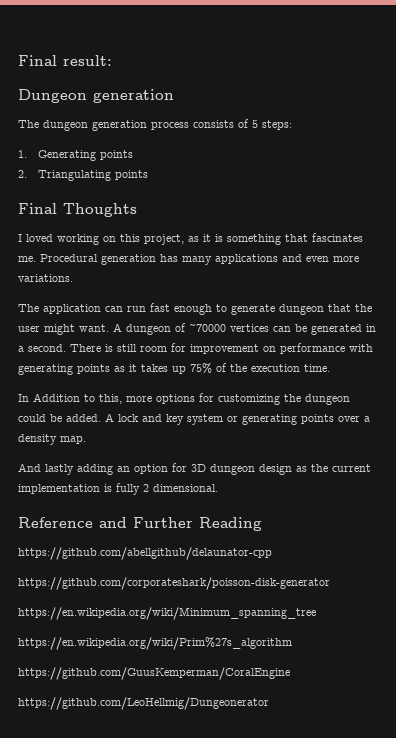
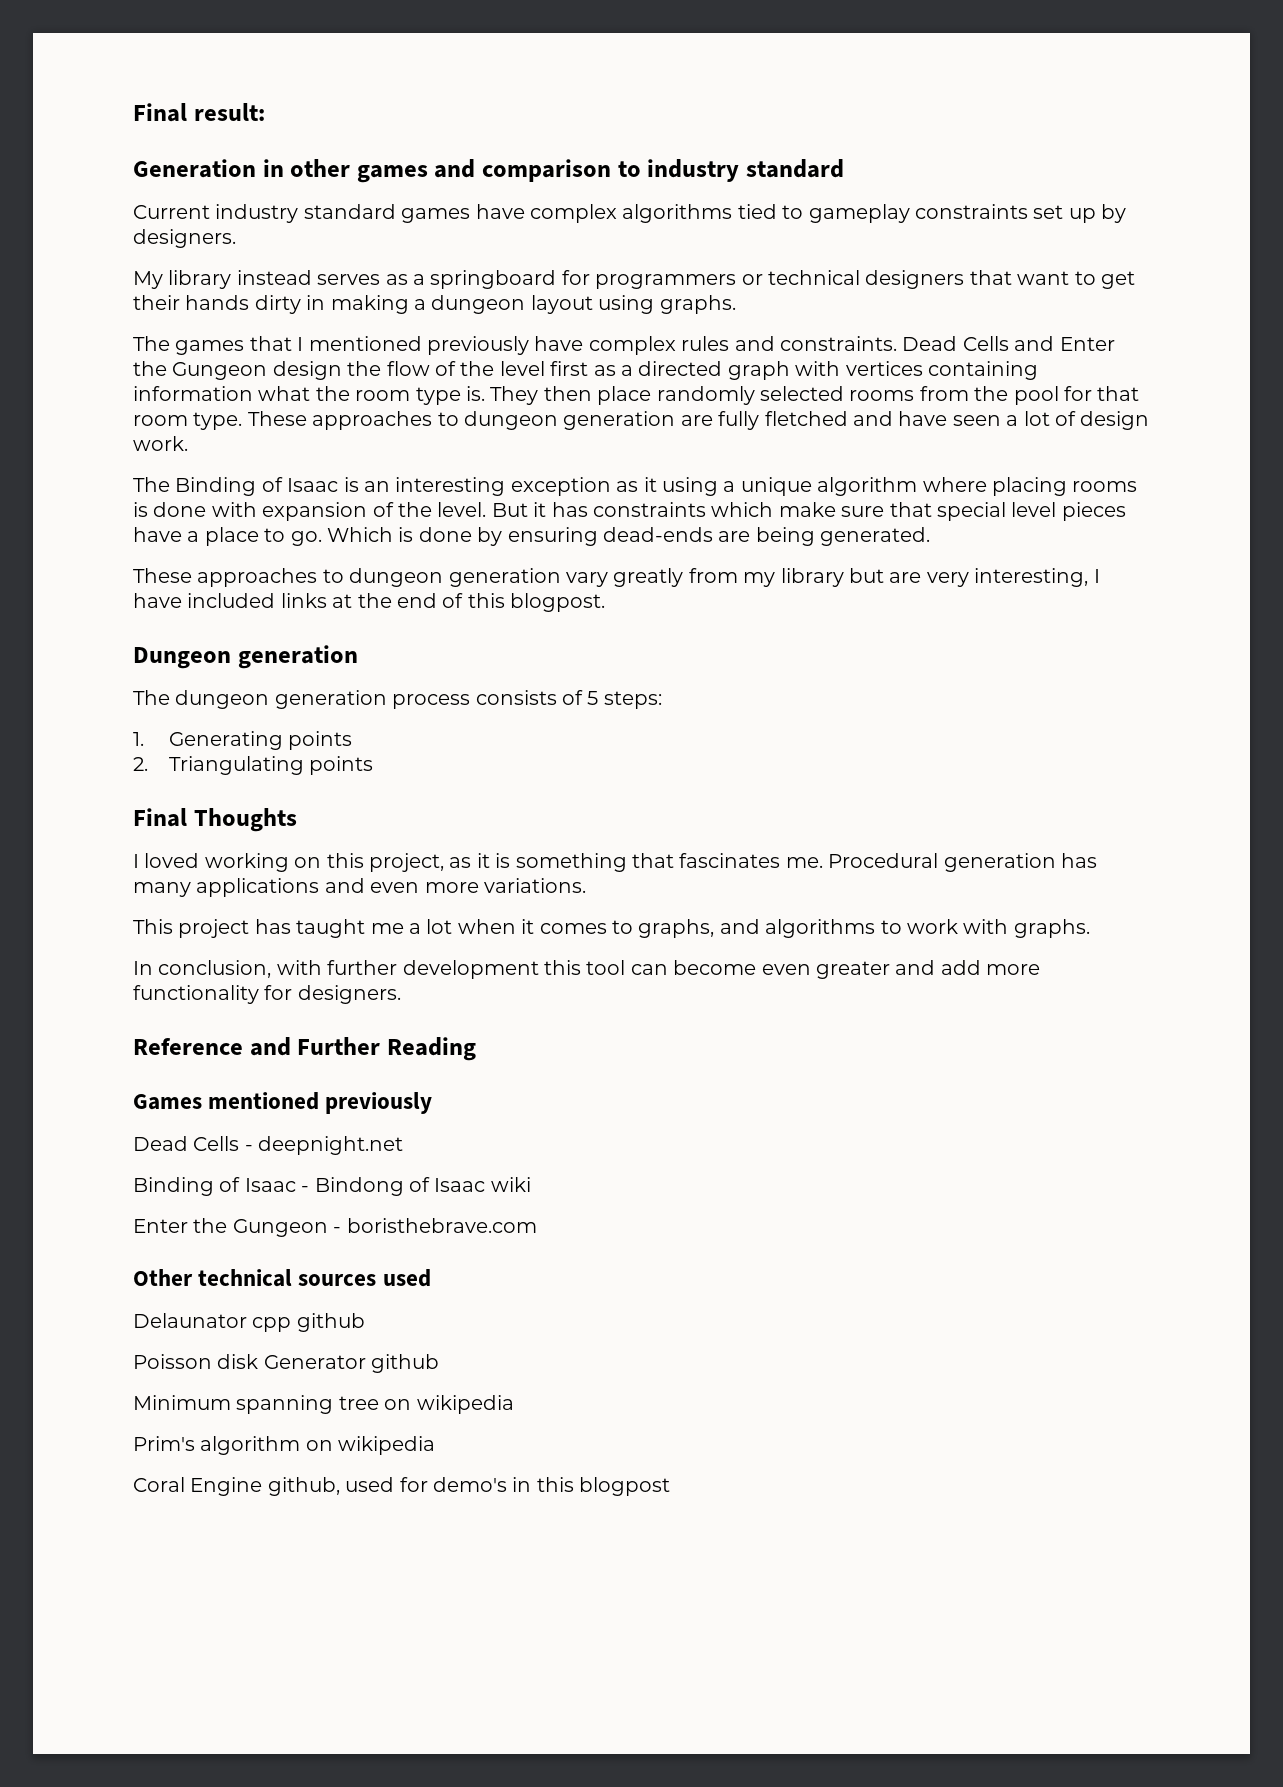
+ Generation in other games and comparison to industry standard
+ Current industry standard games have complex algorithms tied to gameplay constraints set up by designers.
+ My library instead serves as a springboard for programmers or technical designers that want to get their hands dirty in making a dungeon layout using graphs.
+ The games that I mentioned previously have complex rules and constraints. Dead Cells and Enter the Gungeon design the flow of the level first as a directed graph with vertices containing information what the room type is. They then place randomly selected rooms from the pool for that room type. These approaches to dungeon generation are fully fletched and have seen a lot of design work.
+ The Binding of Isaac is an interesting exception as it using a unique algorithm where placing rooms is done with expansion of the level. But it has constraints which make sure that special level pieces have a place to go. Which is done by ensuring dead-ends are being generated.
+ These approaches to dungeon generation vary greatly from my library but are very interesting, I have included links at the end of this blogpost.
- The application can run fast enough to generate dungeon that the user might want. A dungeon of ~70000 vertices can be generated in a second. There is still room for improvement on performance with generating points as it takes up 75% of the execution time.
- In Addition to this, more options for customizing the dungeon could be added. A lock and key system or generating points over a density map.
- And lastly adding an option for 3D dungeon design as the current implementation is fully 2 dimensional.
+ This project has taught me a lot when it comes to graphs, and algorithms to work with graphs.
+ In conclusion, with further development this tool can become even greater and add more functionality for designers.
  Reference and Further Reading
- https://github.com/abellgithub/delaunator-cpp
- https://github.com/corporateshark/poisson-disk-generator
- https://en.wikipedia.org/wiki/Minimum_spanning_tree
- https://en.wikipedia.org/wiki/Prim%27s_algorithm
- https://github.com/GuusKemperman/CoralEngine
- https://github.com/LeoHellmig/Dungeonerator
+ Games mentioned previously
+ Dead Cells - deepnight.net
+ Binding of Isaac - Bindong of Isaac wiki
+ Enter the Gungeon - boristhebrave.com
+ Other technical sources used
+ Delaunator cpp github
+ Poisson disk Generator github
+ Minimum spanning tree on wikipedia
+ Prim's algorithm on wikipedia
+ Coral Engine github, used for demo's in this blogpost

